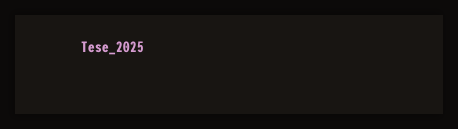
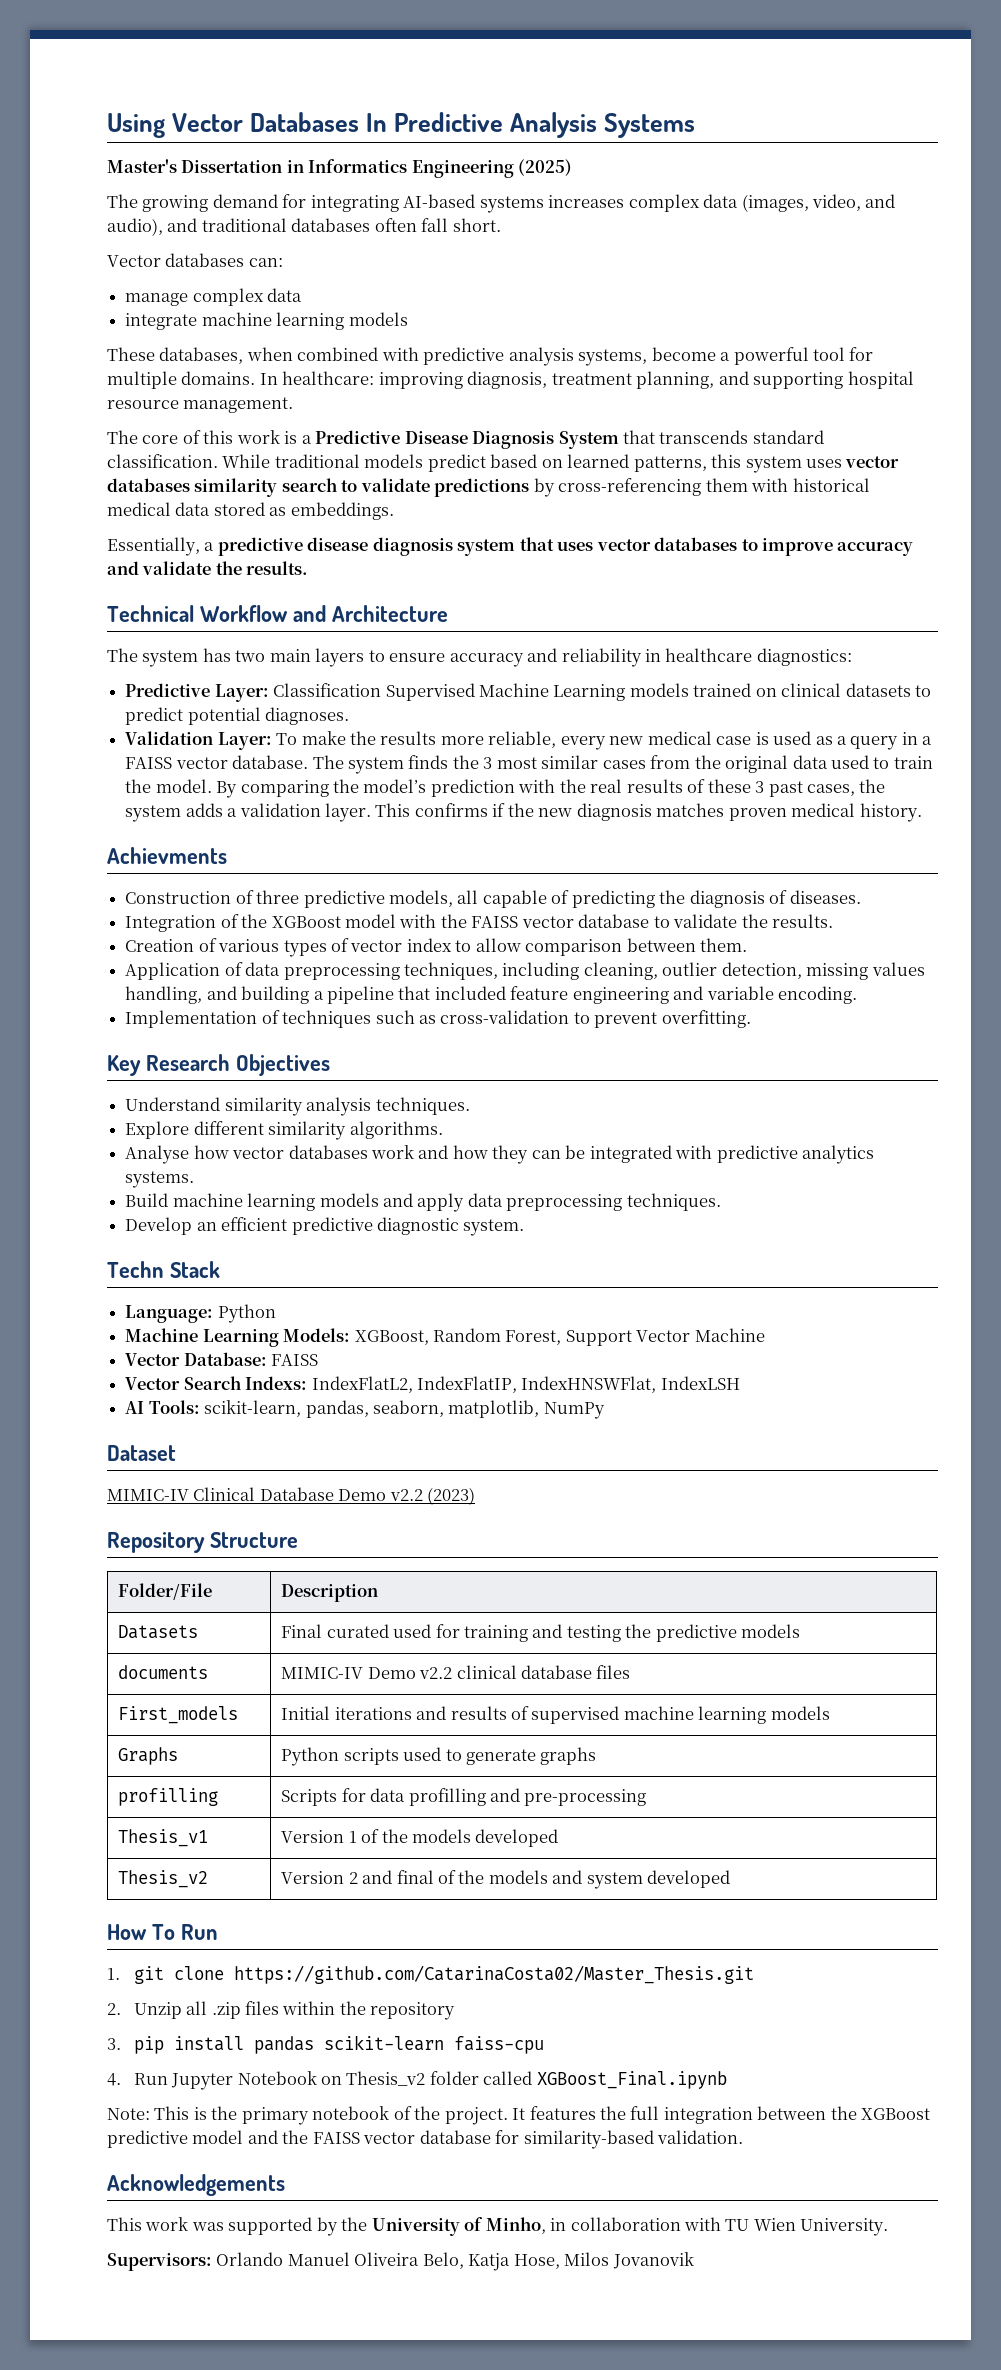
- Tese_2025
+ Using Vector Databases In Predictive Analysis Systems
+ Master's Dissertation in Informatics Engineering (2025)
+ The growing demand for integrating AI-based systems increases complex data (images, video, and audio), and traditional databases often fall short.
+ Vector databases can:
+ manage complex data
+ integrate machine learning models
+ These databases, when combined with predictive analysis systems, become a powerful tool for multiple domains. In healthcare: improving diagnosis, treatment planning, and supporting hospital resource management.
+ The core of this work is a Predictive Disease Diagnosis System that transcends standard classification. While traditional models predict based on learned patterns, this system uses vector databases similarity search to validate predictions by cross-referencing them with historical medical data stored as embeddings.
+ Essentially, a predictive disease diagnosis system that uses vector databases to improve accuracy and validate the results.
+ Technical Workflow and Architecture
+ The system has two main layers to ensure accuracy and reliability in healthcare diagnostics:
+ Predictive Layer: Classification Supervised Machine Learning models trained on clinical datasets to predict potential diagnoses.
+ Validation Layer: To make the results more reliable, every new medical case is used as a query in a FAISS vector database. The system finds the 3 most similar cases from the original data used to train the model. By comparing the model’s prediction with the real results of these 3 past cases, the system adds a validation layer. This confirms if the new diagnosis matches proven medical history.
+ Achievments
+ Construction of three predictive models, all capable of predicting the diagnosis of diseases.
+ Integration of the XGBoost model with the FAISS vector database to validate the results.
+ Creation of various types of vector index to allow comparison between them.
+ Application of data preprocessing techniques, including cleaning, outlier detection, missing values handling, and building a pipeline that included feature engineering and variable encoding.
+ Implementation of techniques such as cross-validation to prevent overfitting.
+ Key Research Objectives
+ Understand similarity analysis techniques.
+ Explore different similarity algorithms.
+ Analyse how vector databases work and how they can be integrated with predictive analytics systems.
+ Build machine learning models and apply data preprocessing techniques.
+ Develop an efficient predictive diagnostic system.
+ Techn Stack
+ Language: Python
+ Machine Learning Models: XGBoost, Random Forest, Support Vector Machine
+ Vector Database: FAISS
+ Vector Search Indexs: IndexFlatL2, IndexFlatIP, IndexHNSWFlat, IndexLSH
+ AI Tools: scikit-learn, pandas, seaborn, matplotlib, NumPy
+ Dataset
+ MIMIC-IV Clinical Database Demo v2.2 (2023)
+ Repository Structure
+ Folder/File | Description
+ Datasets | Final curated used for training and testing the predictive models
+ documents | MIMIC-IV Demo v2.2 clinical database files
+ First_models | Initial iterations and results of supervised machine learning models
+ Graphs | Python scripts used to generate graphs
+ profilling | Scripts for data profilling and pre-processing
+ Thesis_v1 | Version 1 of the models developed
+ Thesis_v2 | Version 2 and final of the models and system developed
+ How To Run
+ 1. git clone https://github.com/CatarinaCosta02/Master_Thesis.git
+ 2. Unzip all .zip files within the repository
+ 3. pip install pandas scikit-learn faiss-cpu
+ 4. Run Jupyter Notebook on Thesis_v2 folder called XGBoost_Final.ipynb
+ Note: This is the primary notebook of the project. It features the full integration between the XGBoost predictive model and the FAISS vector database for similarity-based validation.
+ Acknowledgements
+ This work was supported by the University of Minho, in collaboration with TU Wien University.
+ Supervisors: Orlando Manuel Oliveira Belo, Katja Hose, Milos Jovanovik

